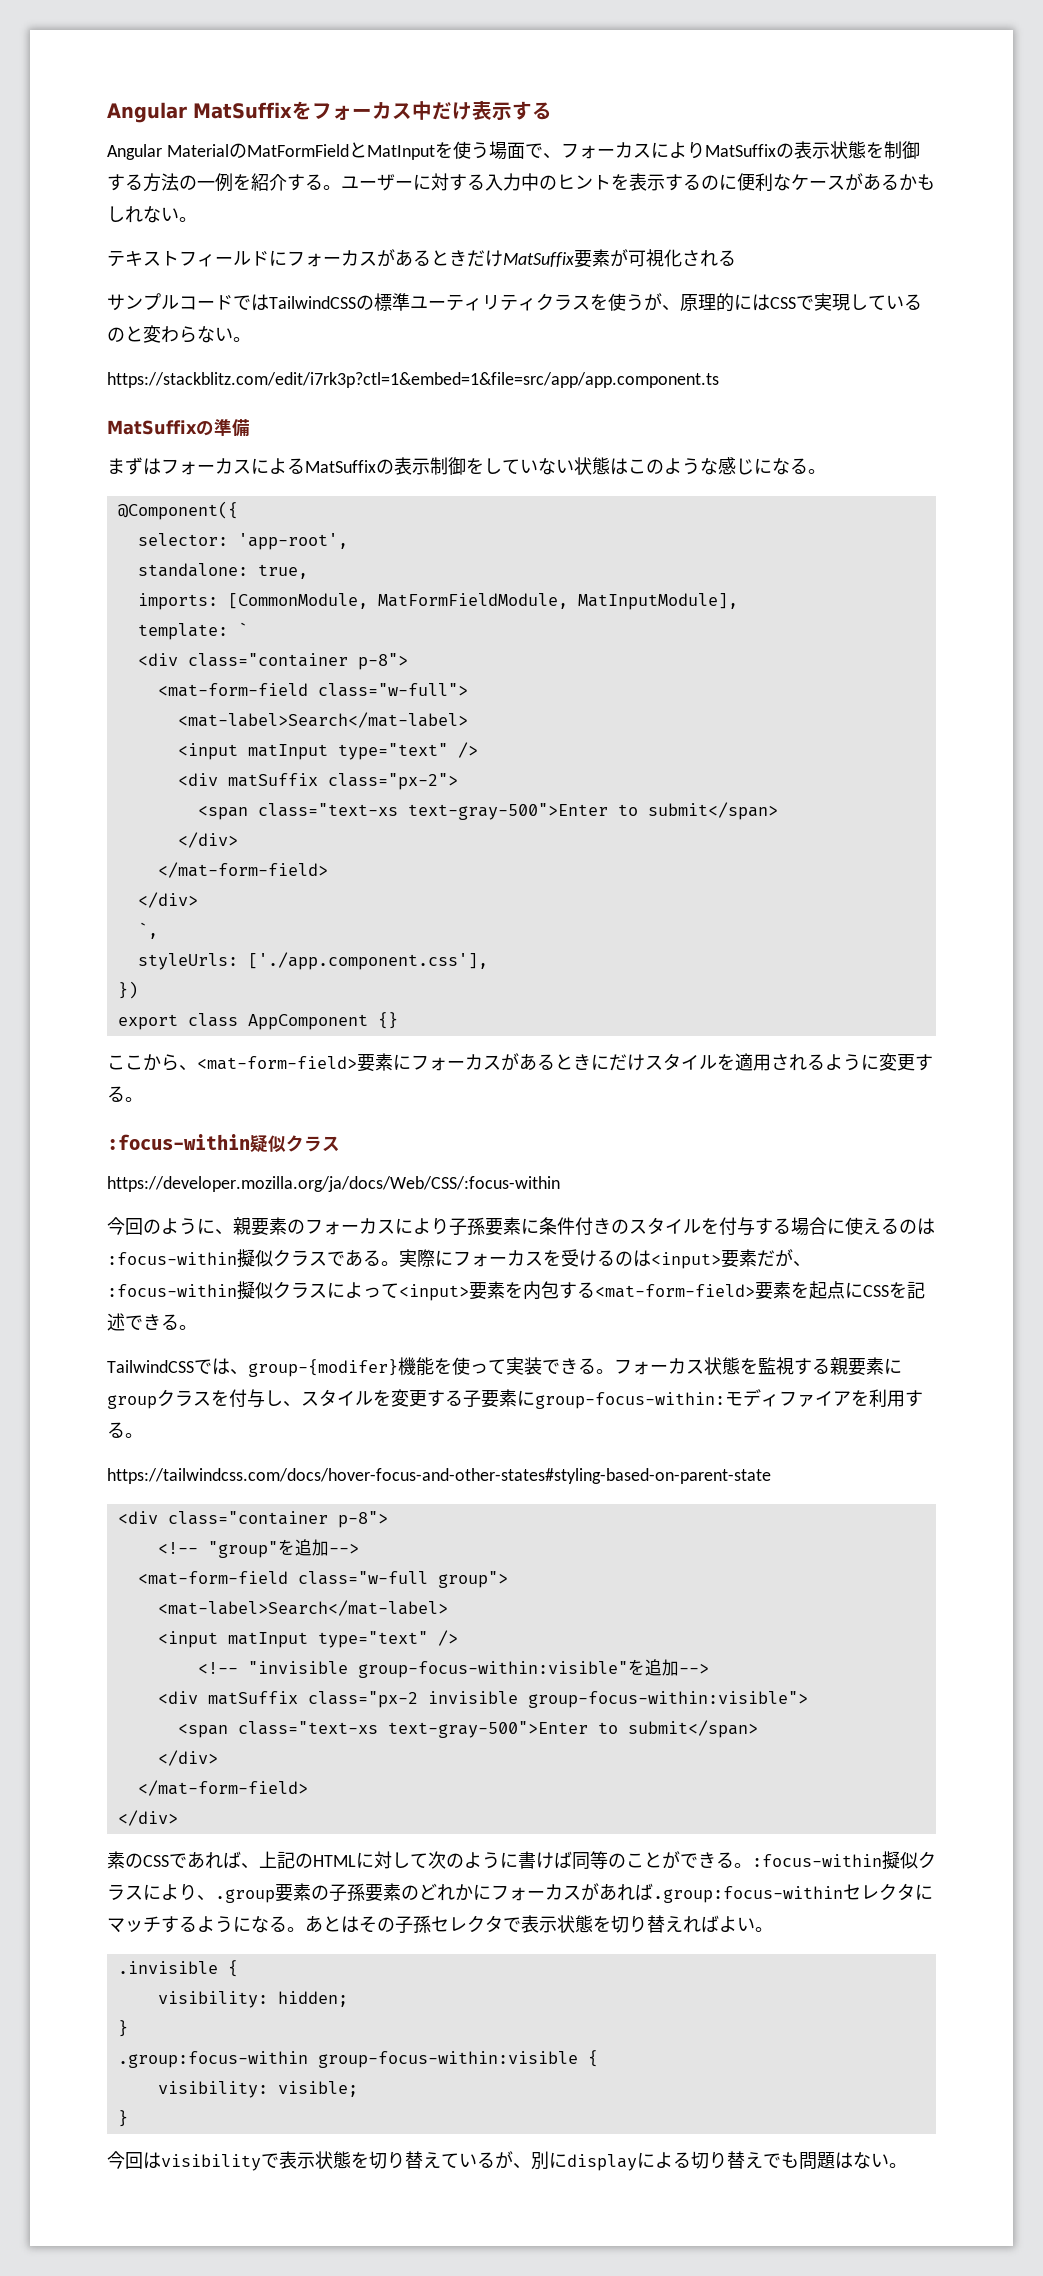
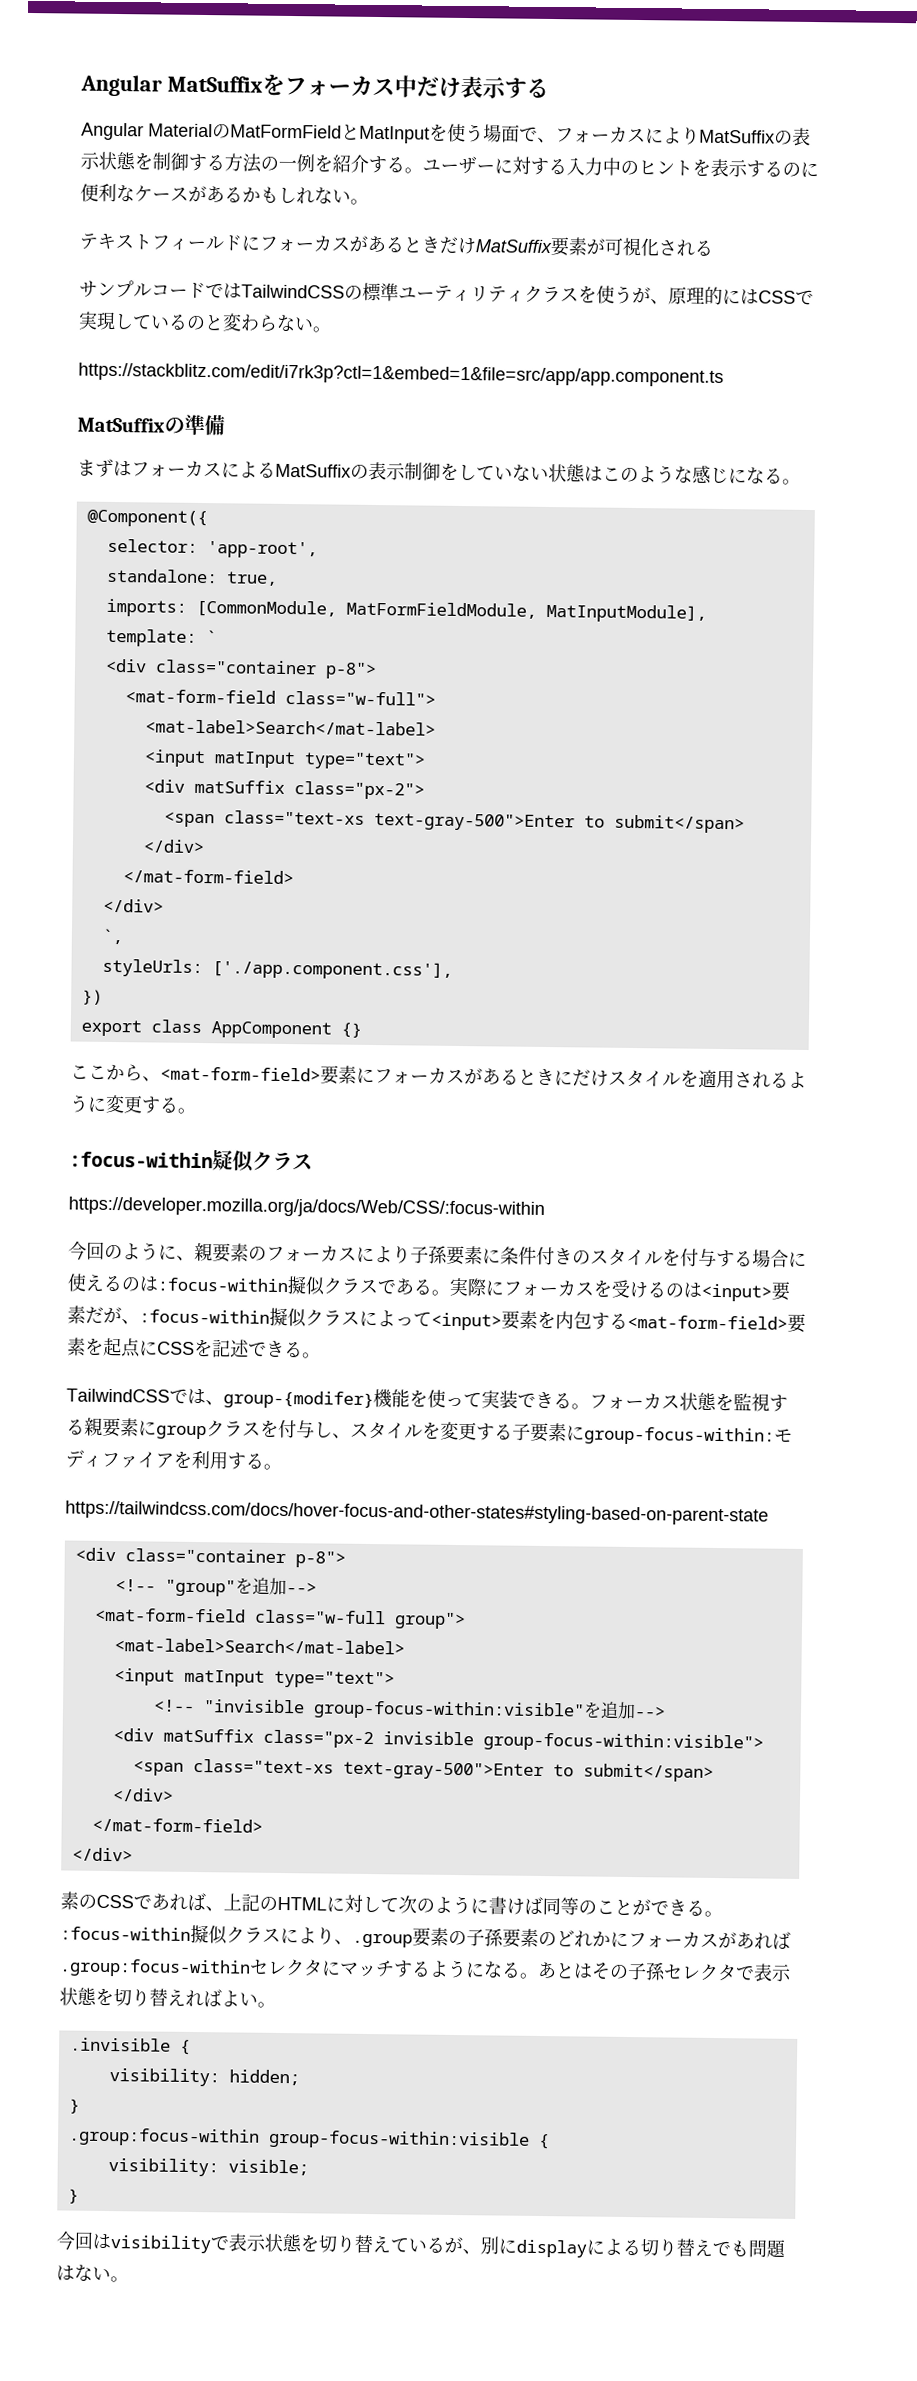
  <mat-form-field class="w-full">
  <mat-label>Search</mat-label>
- <input matInput type="text" />
+ <input matInput type="text">
  <mat-form-field class="w-full group">
  <mat-label>Search</mat-label>
- <input matInput type="text" />
+ <input matInput type="text">

